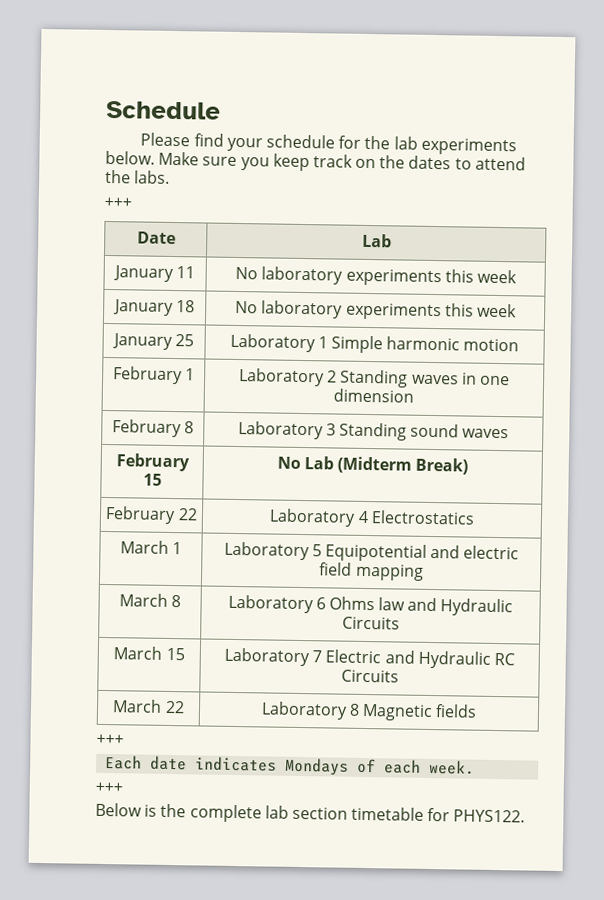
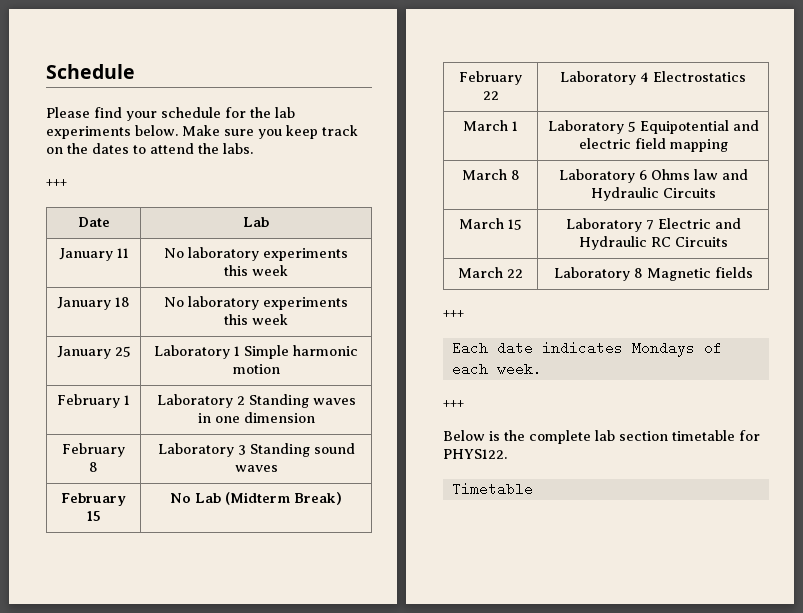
+ Timetable

